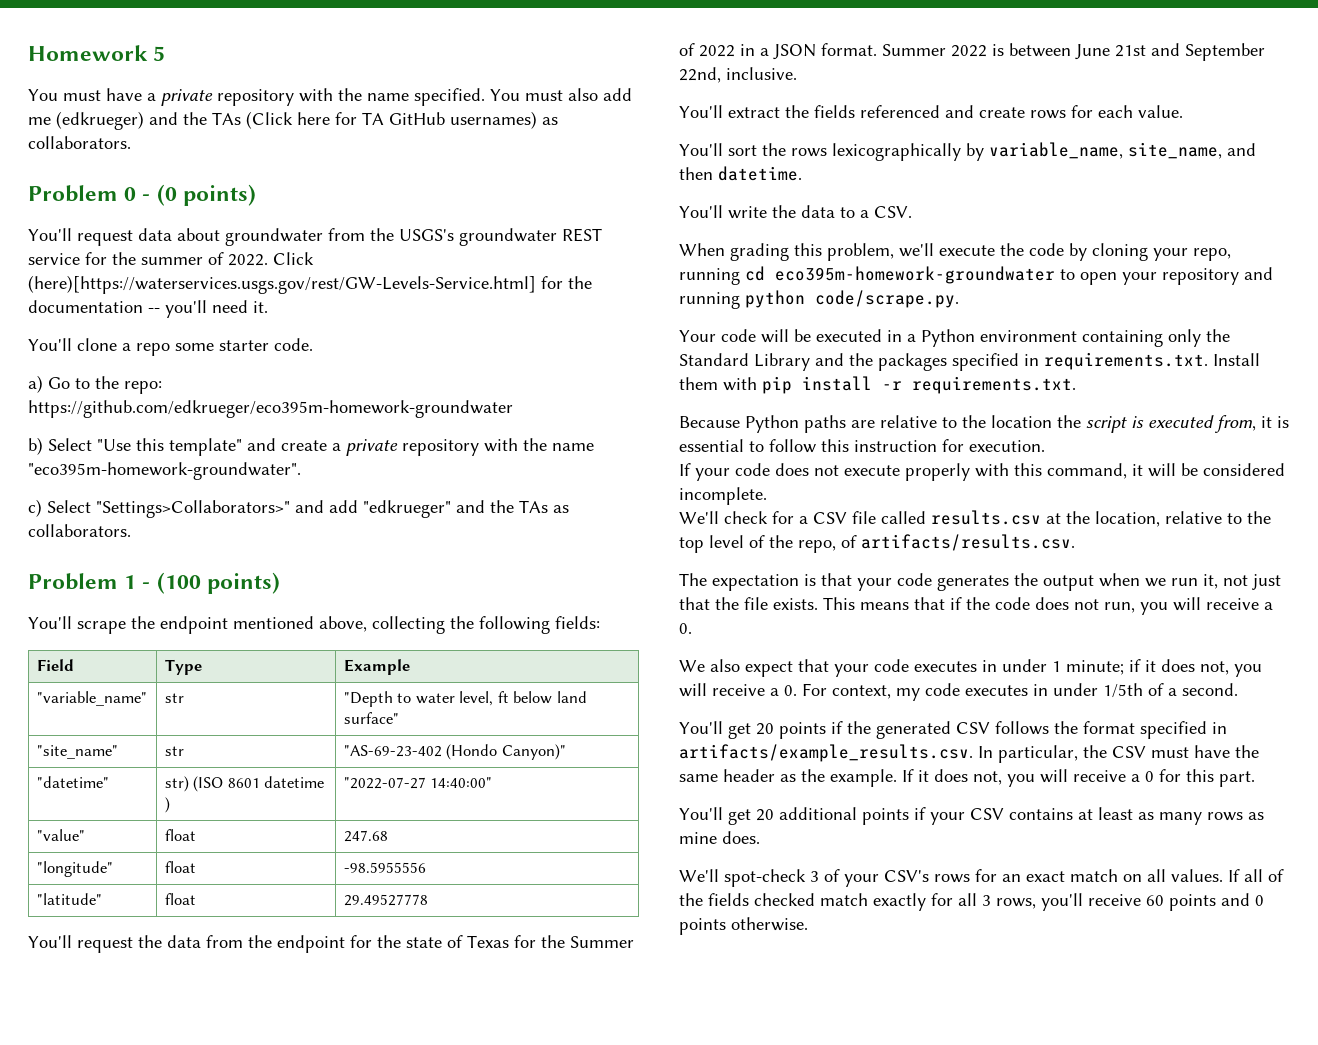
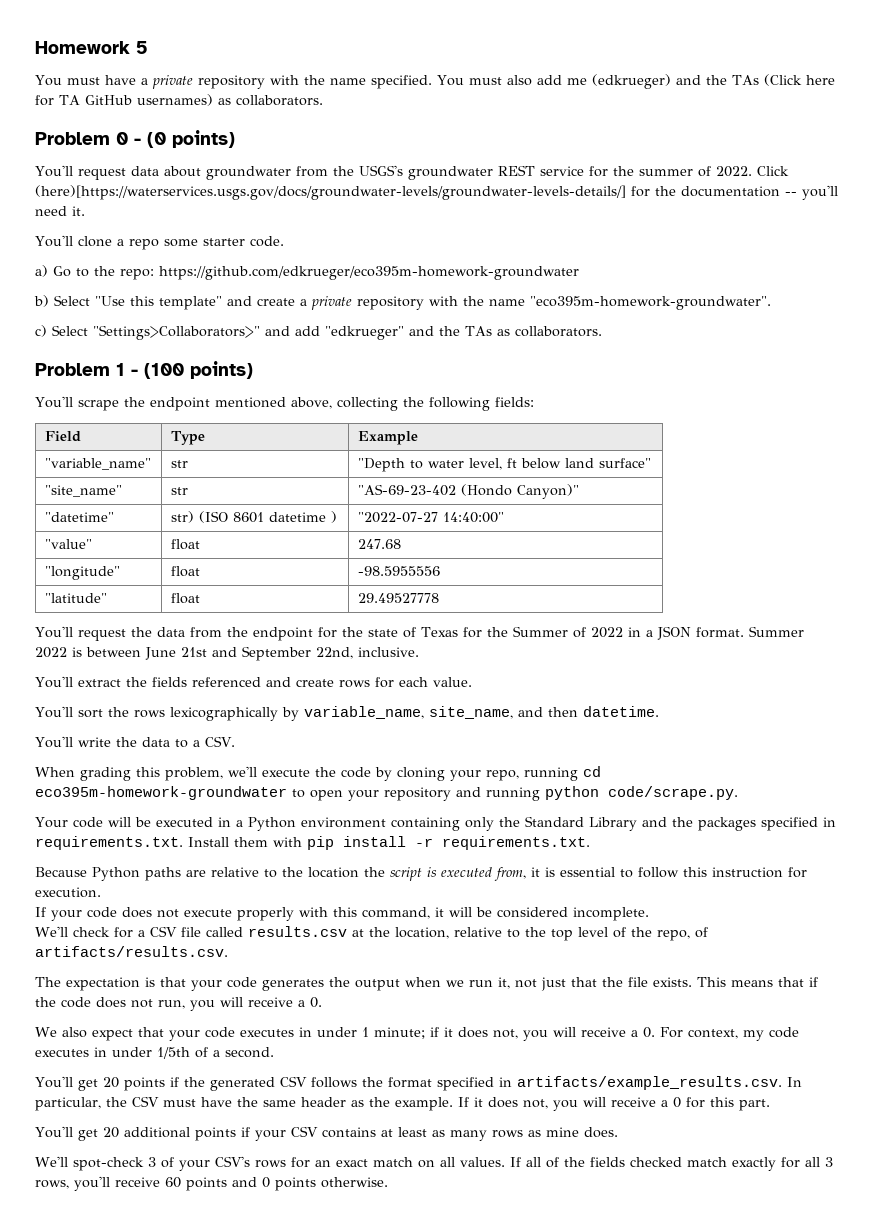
- Click (here)[https://waterservices.usgs.gov/rest/GW-Levels-Service.html] for the documentation -- you'll need it.
+ Click (here)[https://waterservices.usgs.gov/docs/groundwater-levels/groundwater-levels-details/] for the documentation -- you'll need it.

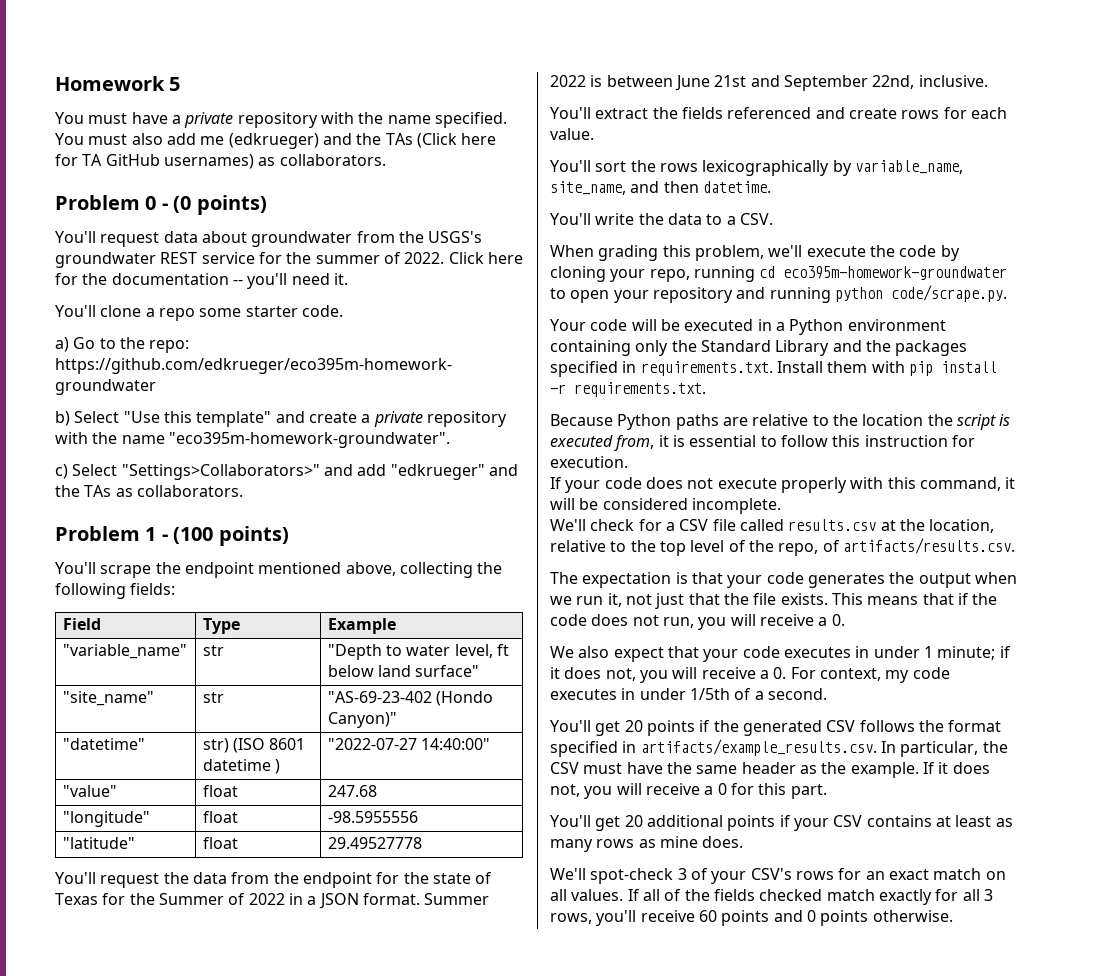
- Click (here)[https://waterservices.usgs.gov/docs/groundwater-levels/groundwater-levels-details/] for the documentation -- you'll need it.
+ Click here for the documentation -- you'll need it.

